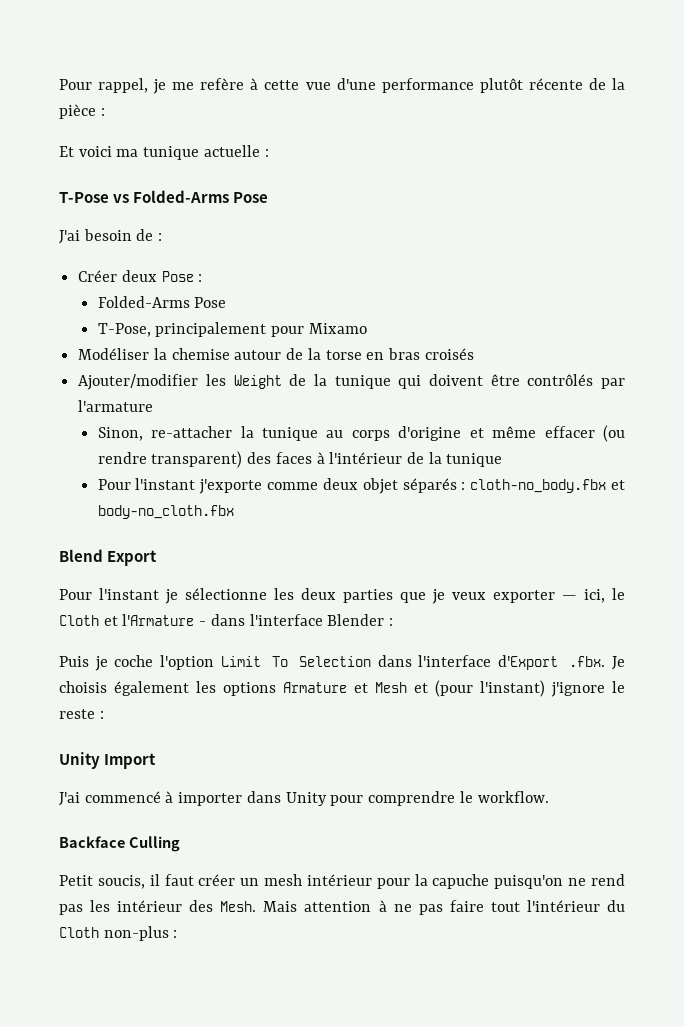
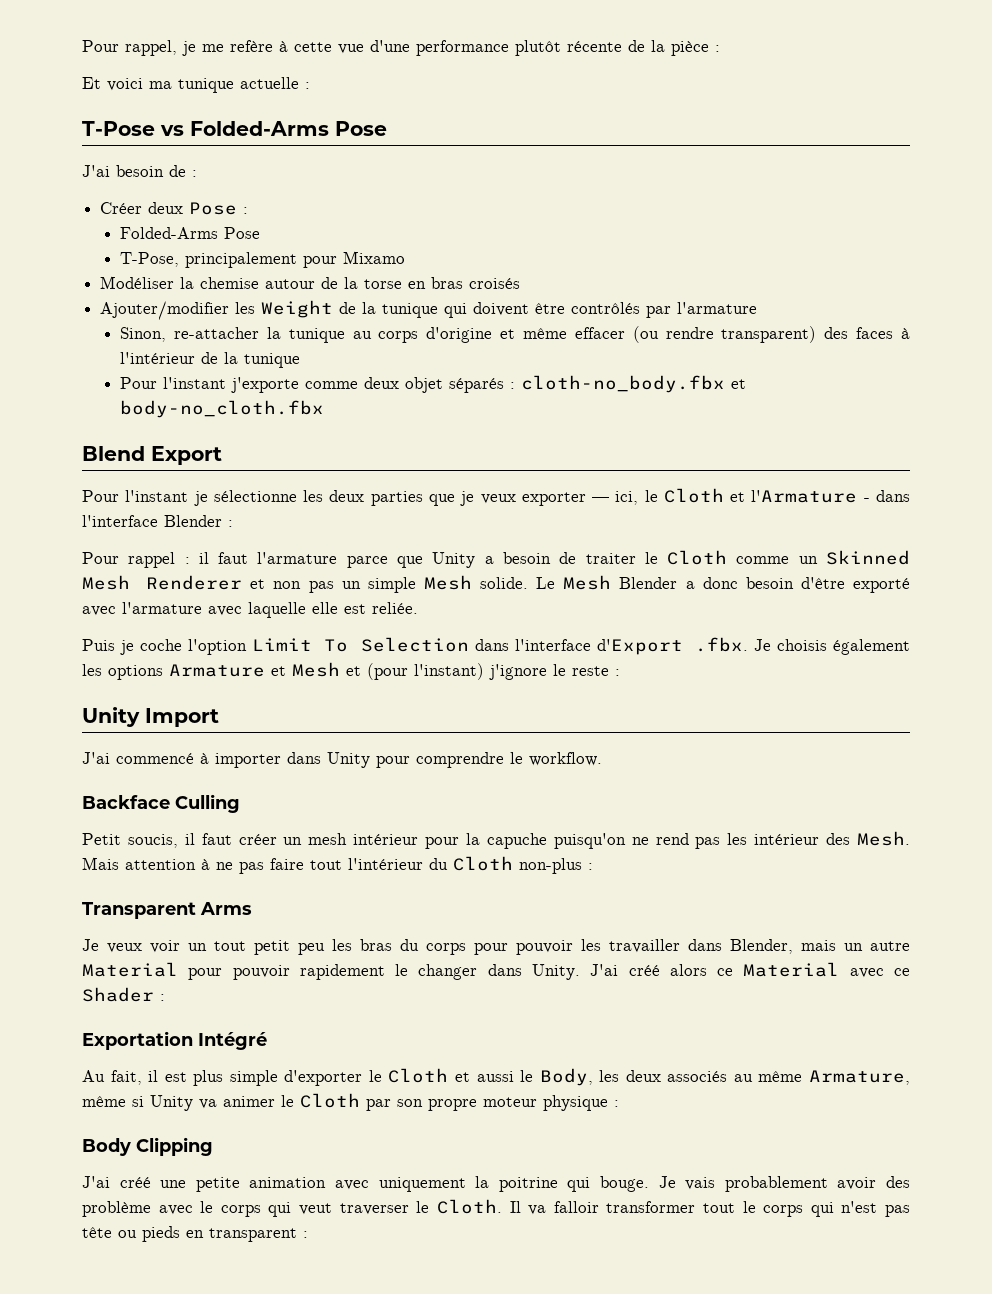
+ Pour rappel : il faut l'armature parce que Unity a besoin de traiter le Cloth comme un Skinned Mesh Renderer et non pas un simple Mesh solide. Le Mesh Blender a donc besoin d'être exporté avec l'armature avec laquelle elle est reliée.
+ Transparent Arms
+ Je veux voir un tout petit peu les bras du corps pour pouvoir les travailler dans Blender, mais un autre Material pour pouvoir rapidement le changer dans Unity. J'ai créé alors ce Material avec ce Shader :
+ Exportation Intégré
+ Au fait, il est plus simple d'exporter le Cloth et aussi le Body, les deux associés au même Armature, même si Unity va animer le Cloth par son propre moteur physique :
+ Body Clipping
+ J'ai créé une petite animation avec uniquement la poitrine qui bouge. Je vais probablement avoir des problème avec le corps qui veut traverser le Cloth. Il va falloir transformer tout le corps qui n'est pas tête ou pieds en transparent :

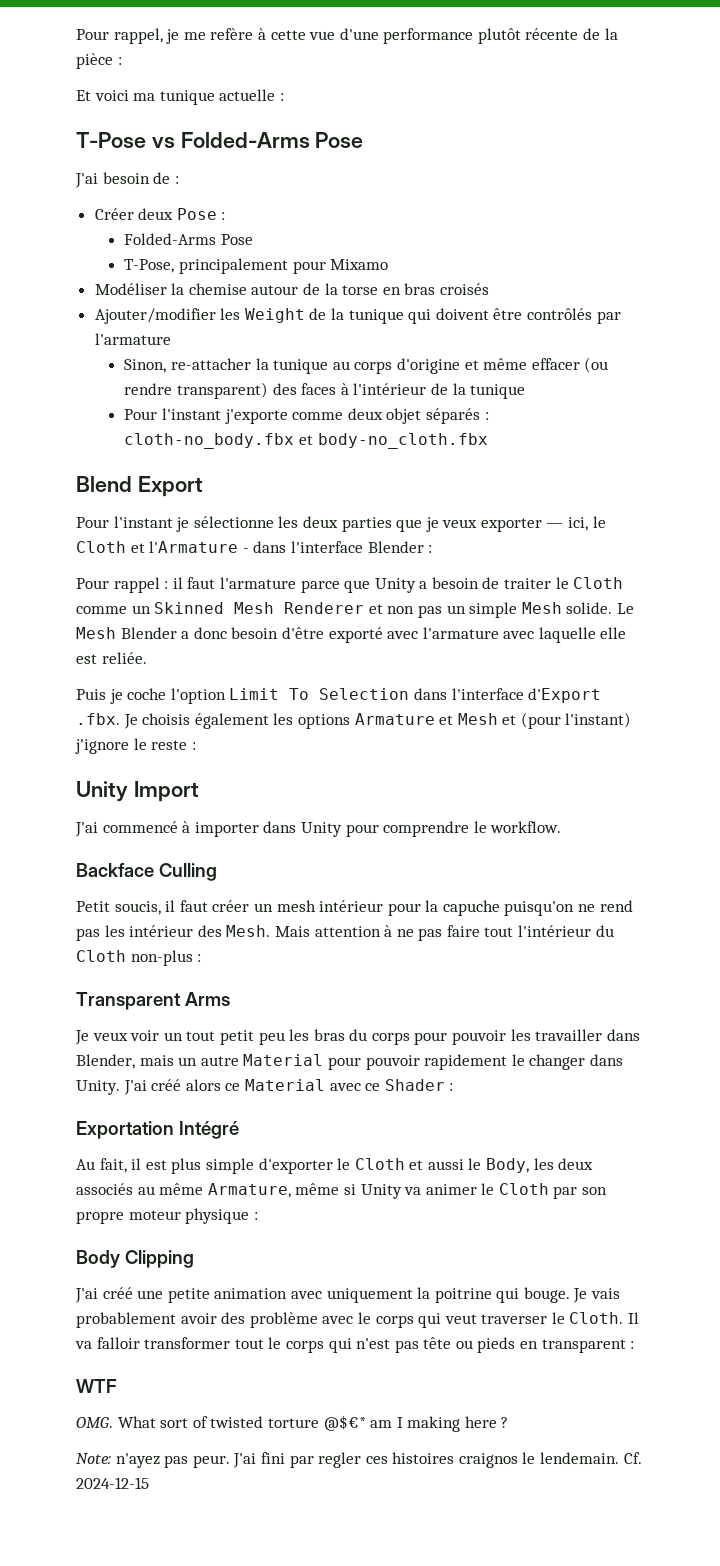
+ WTF
+ OMG. What sort of twisted torture @$€* am I making here ?
+ Note: n'ayez pas peur. J'ai fini par regler ces histoires craignos le lendemain. Cf. 2024-12-15

